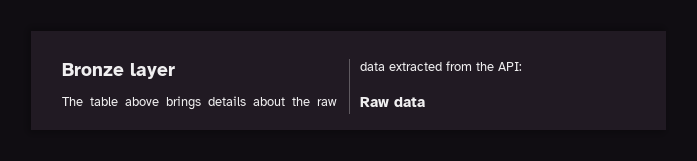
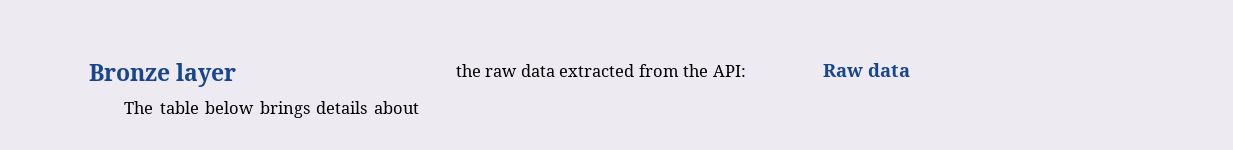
- The table above brings details about the raw data extracted from the API:
+ The table below brings details about the raw data extracted from the API:

